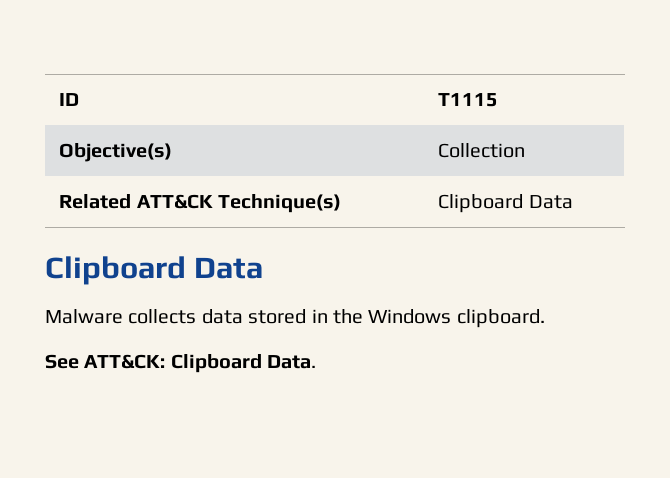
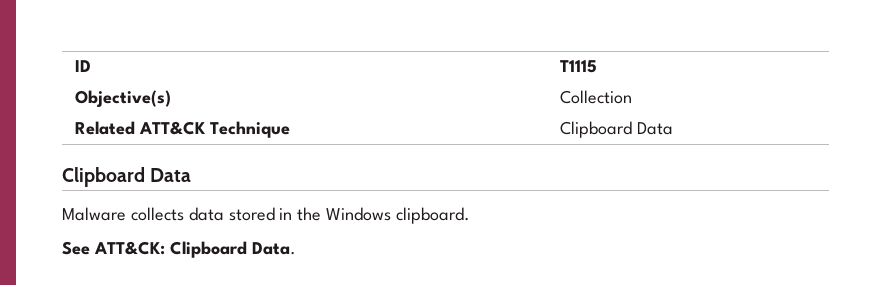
- Related ATT&CK Technique(s) | Clipboard Data
+ Related ATT&CK Technique | Clipboard Data

